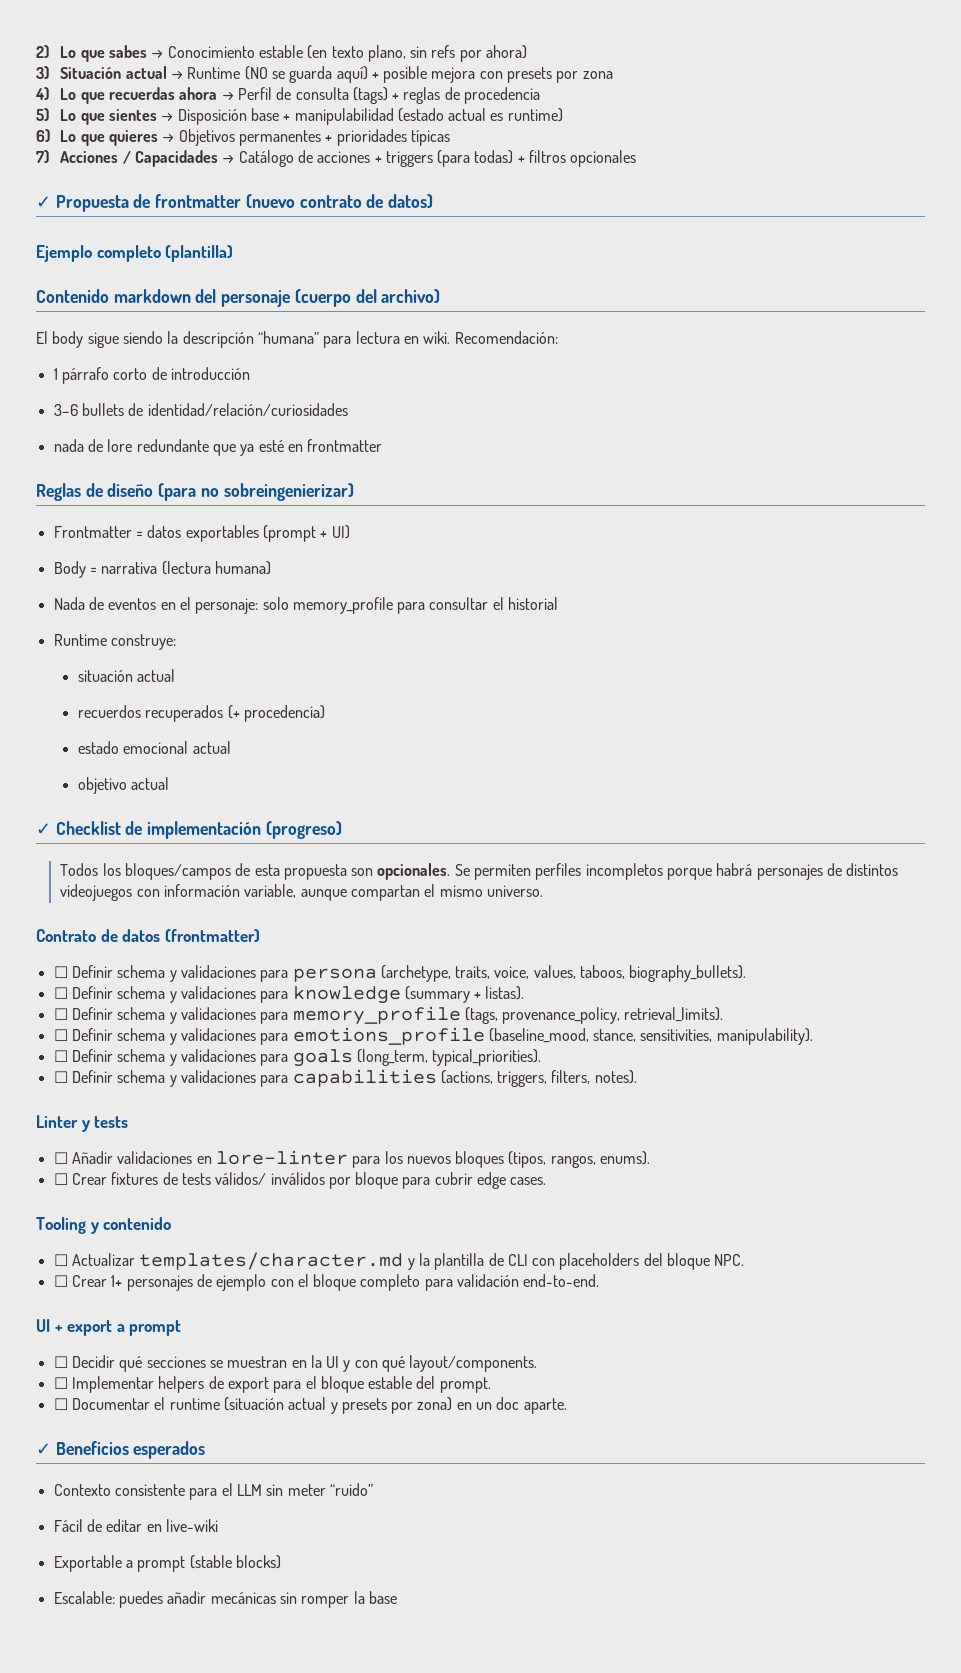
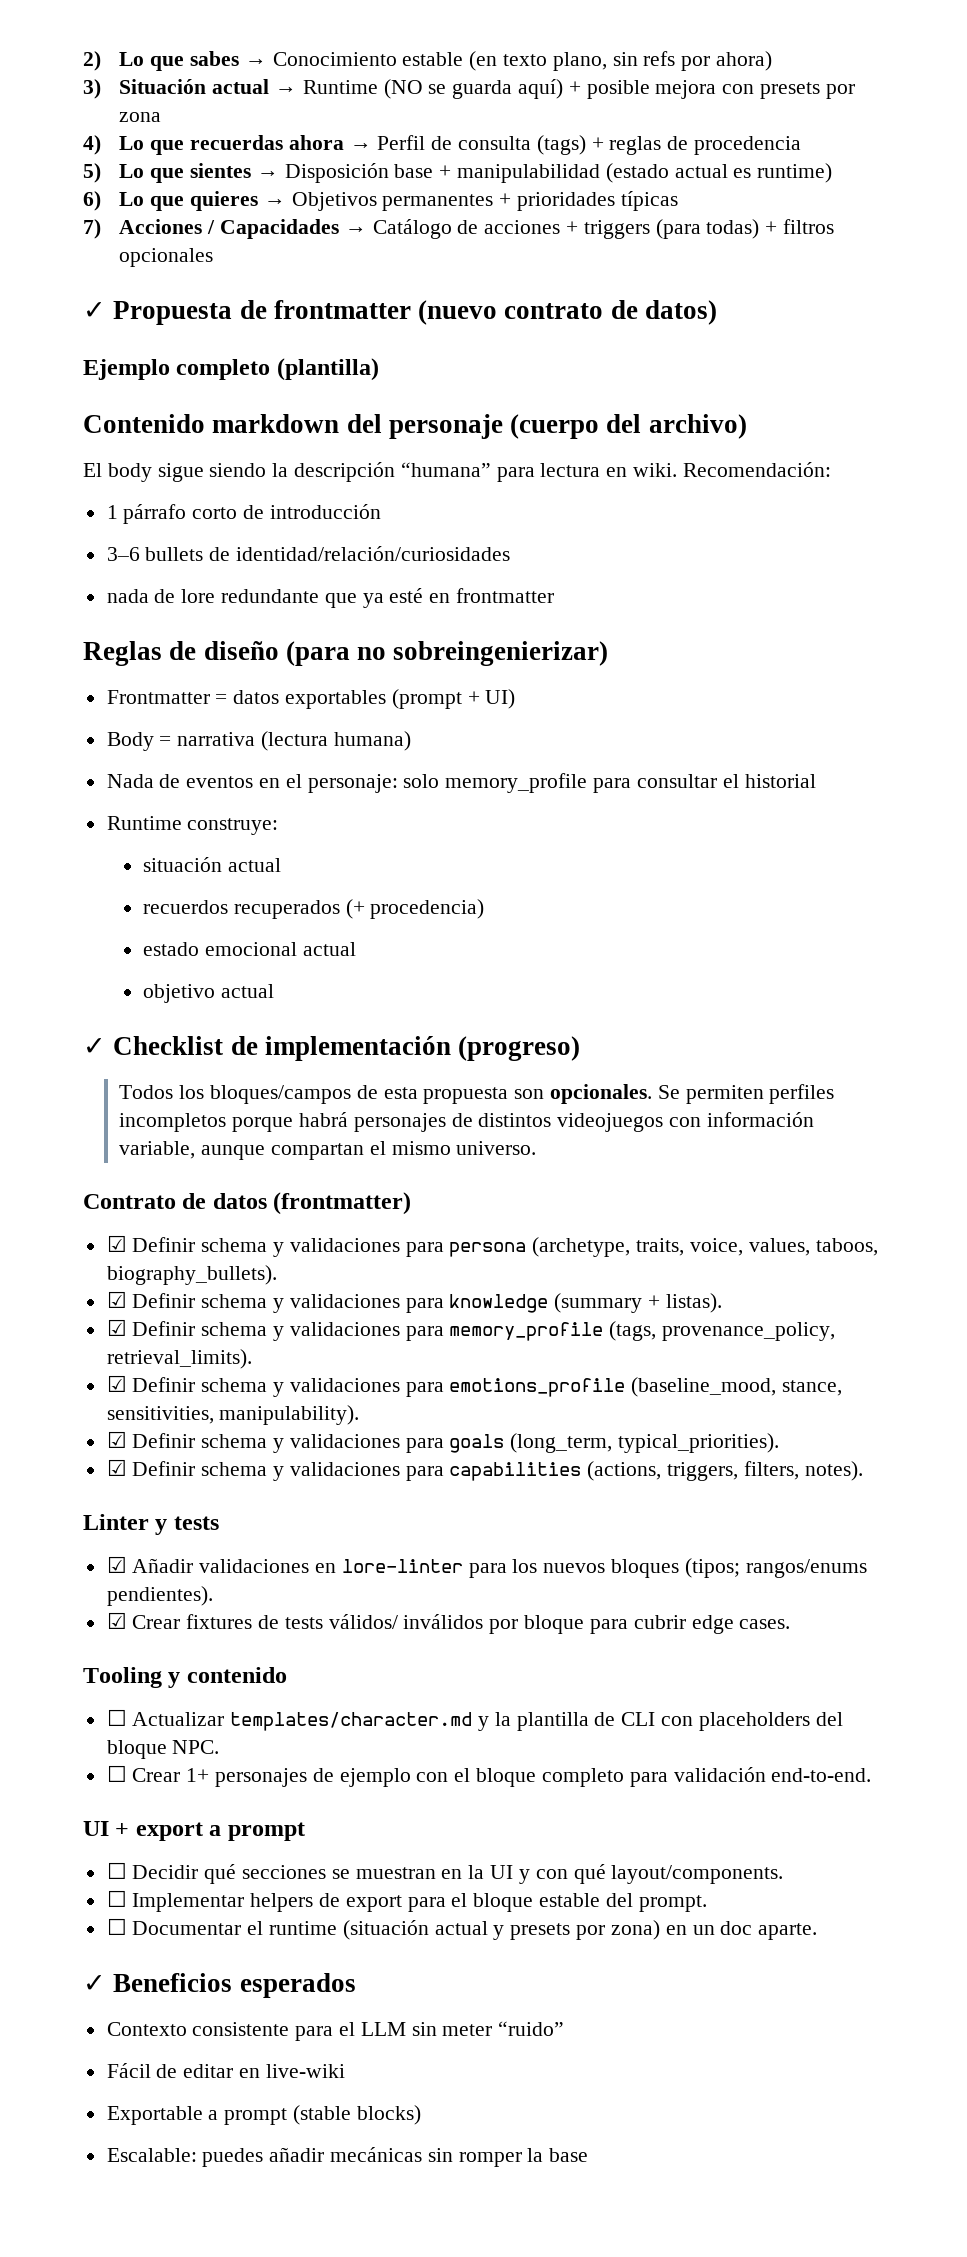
- ☐ Definir schema y validaciones para persona (archetype, traits, voice, values, taboos, biography_bullets).
+ ☑ Definir schema y validaciones para persona (archetype, traits, voice, values, taboos, biography_bullets).
- ☐ Definir schema y validaciones para knowledge (summary + listas).
+ ☑ Definir schema y validaciones para knowledge (summary + listas).
- ☐ Definir schema y validaciones para memory_profile (tags, provenance_policy, retrieval_limits).
+ ☑ Definir schema y validaciones para memory_profile (tags, provenance_policy, retrieval_limits).
- ☐ Definir schema y validaciones para emotions_profile (baseline_mood, stance, sensitivities, manipulability).
+ ☑ Definir schema y validaciones para emotions_profile (baseline_mood, stance, sensitivities, manipulability).
- ☐ Definir schema y validaciones para goals (long_term, typical_priorities).
+ ☑ Definir schema y validaciones para goals (long_term, typical_priorities).
- ☐ Definir schema y validaciones para capabilities (actions, triggers, filters, notes).
+ ☑ Definir schema y validaciones para capabilities (actions, triggers, filters, notes).
- ☐ Añadir validaciones en lore-linter para los nuevos bloques (tipos, rangos, enums).
- ☐ Crear fixtures de tests válidos/ inválidos por bloque para cubrir edge cases.
+ ☑ Añadir validaciones en lore-linter para los nuevos bloques (tipos; rangos/enums pendientes).
+ ☑ Crear fixtures de tests válidos/ inválidos por bloque para cubrir edge cases.

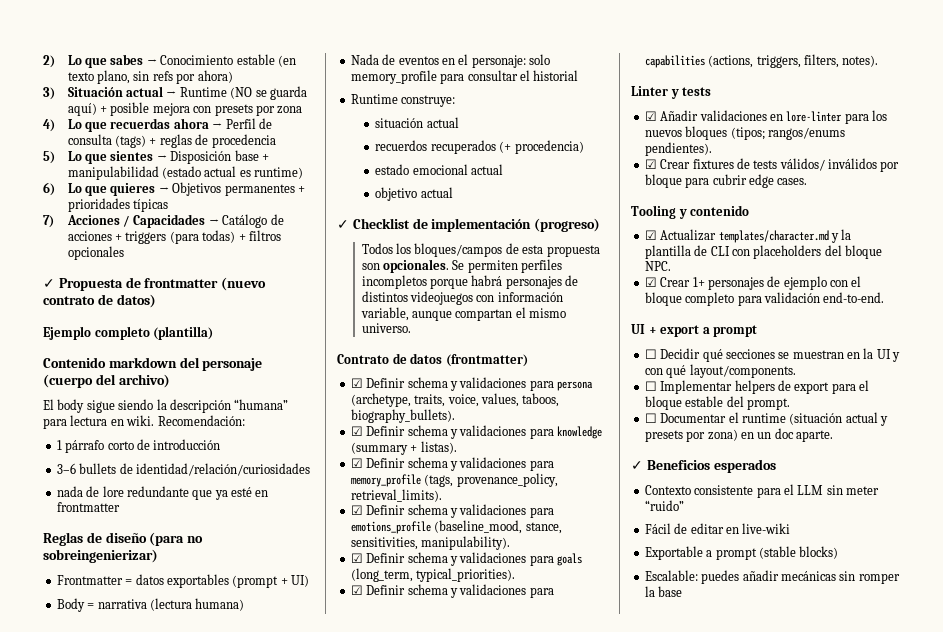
- ☐ Actualizar templates/character.md y la plantilla de CLI con placeholders del bloque NPC.
+ ☑ Actualizar templates/character.md y la plantilla de CLI con placeholders del bloque NPC.
- ☐ Crear 1+ personajes de ejemplo con el bloque completo para validación end-to-end.
+ ☑ Crear 1+ personajes de ejemplo con el bloque completo para validación end-to-end.

